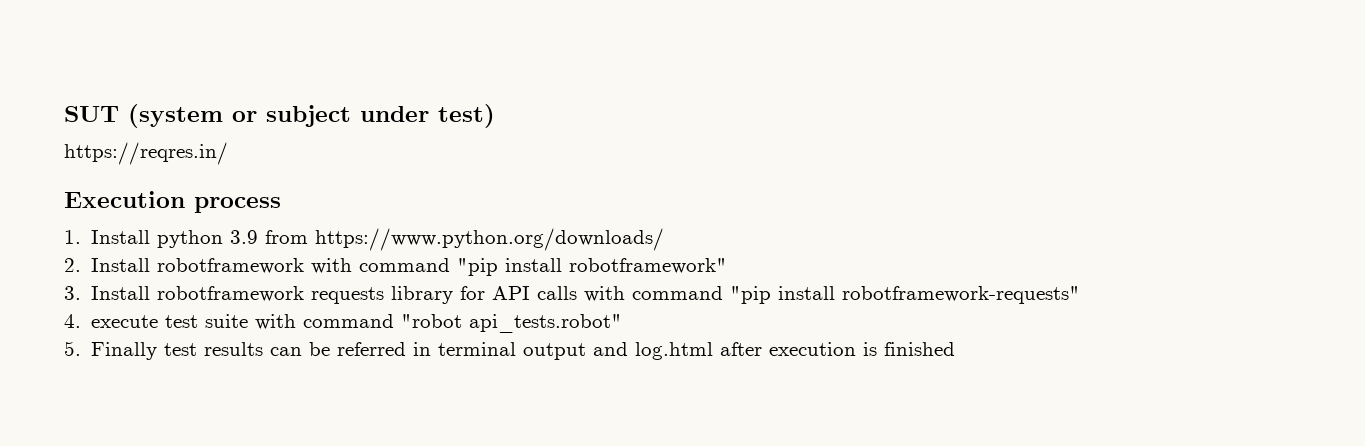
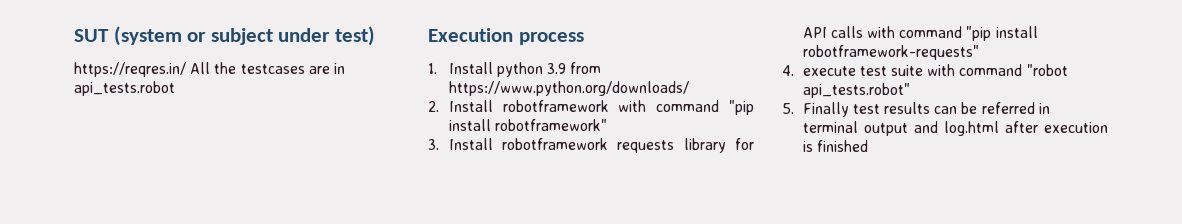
- https://reqres.in/
+ https://reqres.in/ All the testcases are in api_tests.robot

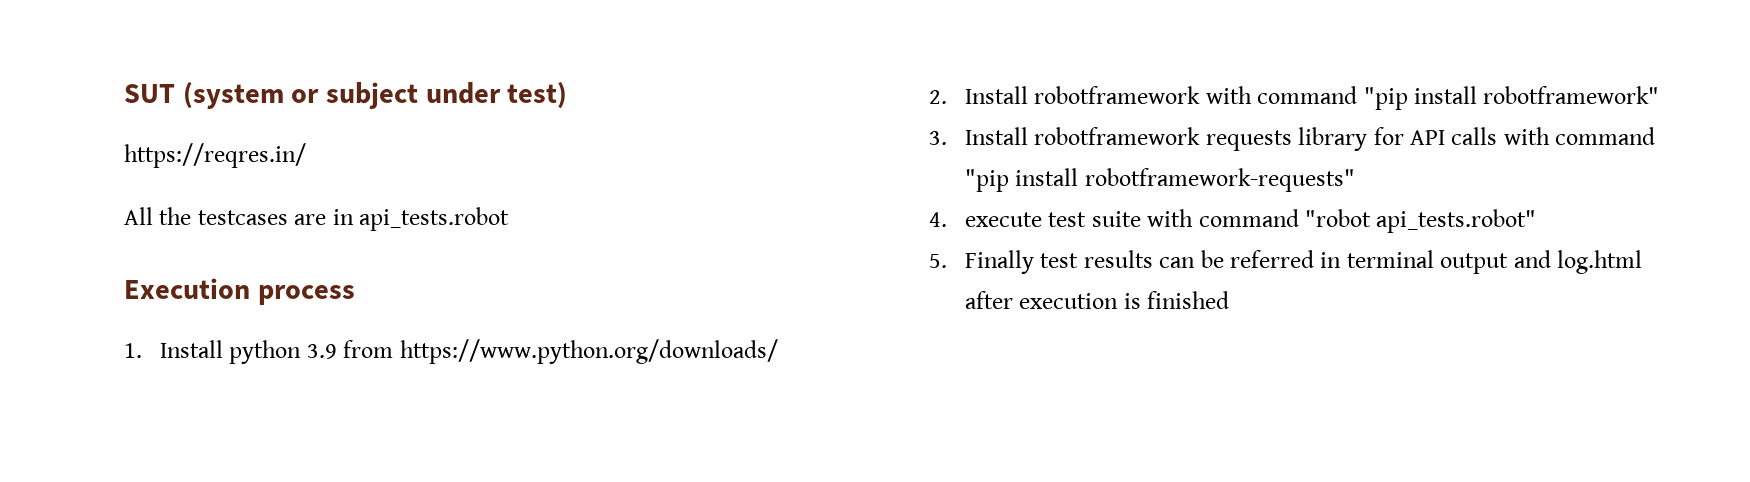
- https://reqres.in/ All the testcases are in api_tests.robot
+ https://reqres.in/
+ All the testcases are in api_tests.robot

